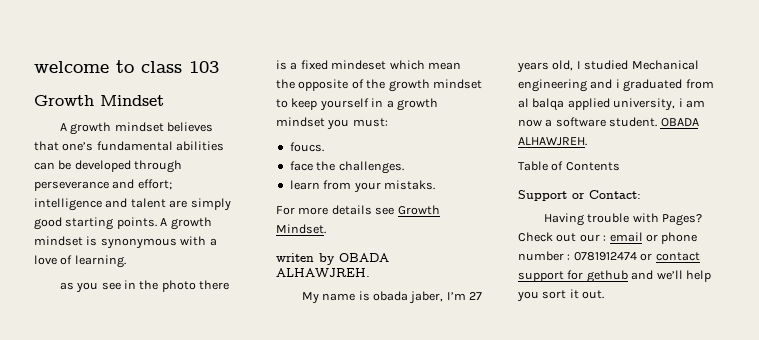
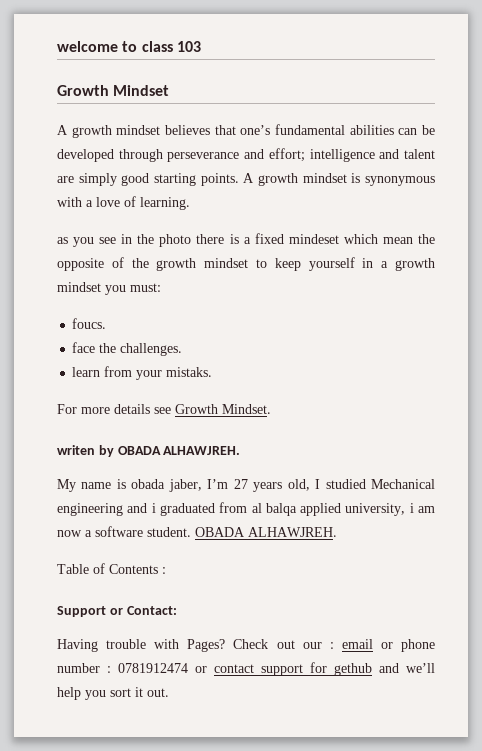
- Table of Contents
+ Table of Contents :

